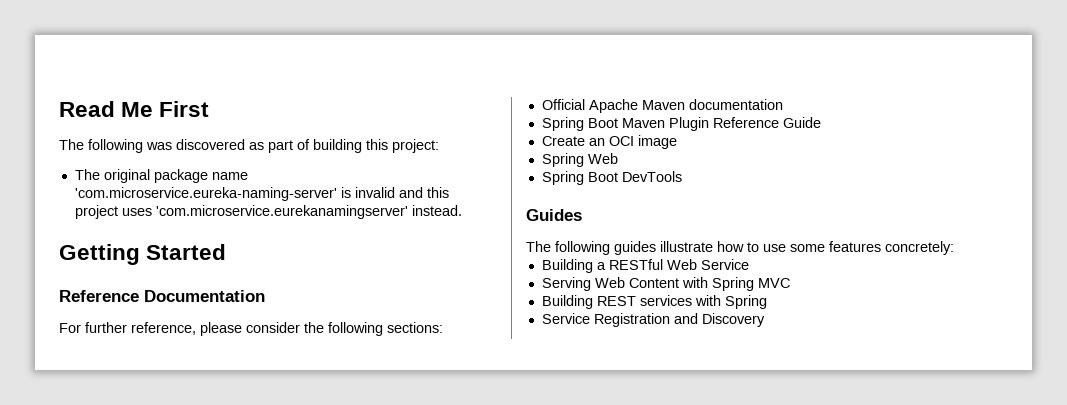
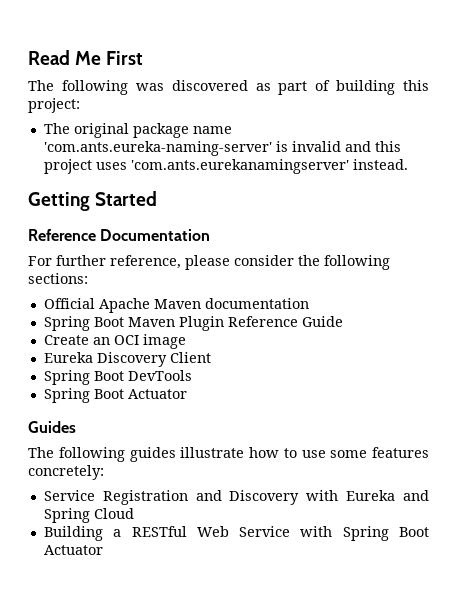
- The original package name 'com.microservice.eureka-naming-server' is invalid and this project uses 'com.microservice.eurekanamingserver' instead.
+ The original package name 'com.ants.eureka-naming-server' is invalid and this project uses 'com.ants.eurekanamingserver' instead.
- Spring Web
+ Eureka Discovery Client
  Spring Boot DevTools
+ Spring Boot Actuator
+ Service Registration and Discovery with Eureka and Spring Cloud
- Building a RESTful Web Service
- Serving Web Content with Spring MVC
- Building REST services with Spring
- Service Registration and Discovery
+ Building a RESTful Web Service with Spring Boot Actuator

